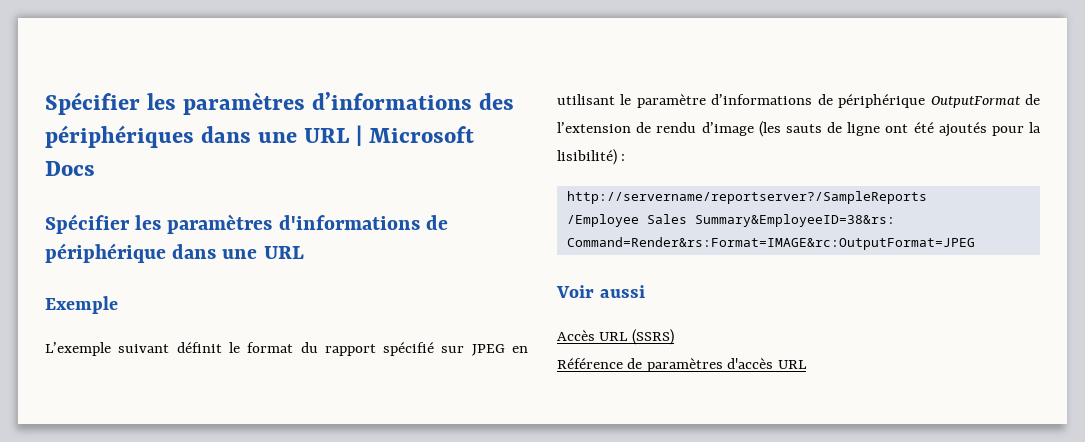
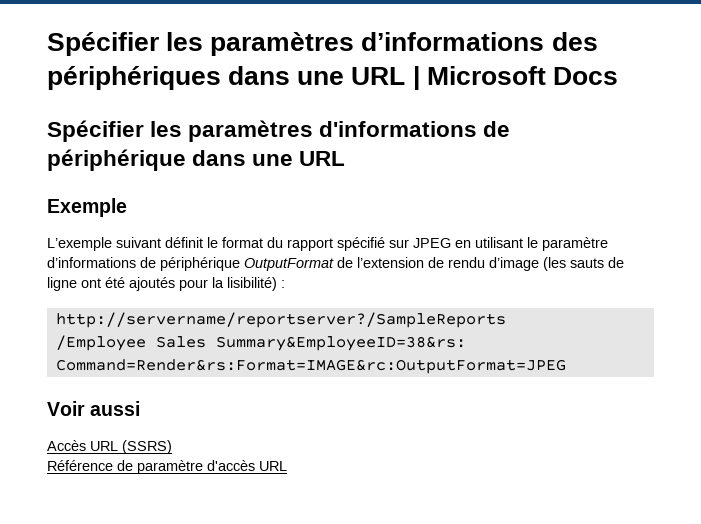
- Référence de paramètres d'accès URL
+ Référence de paramètre d'accès URL

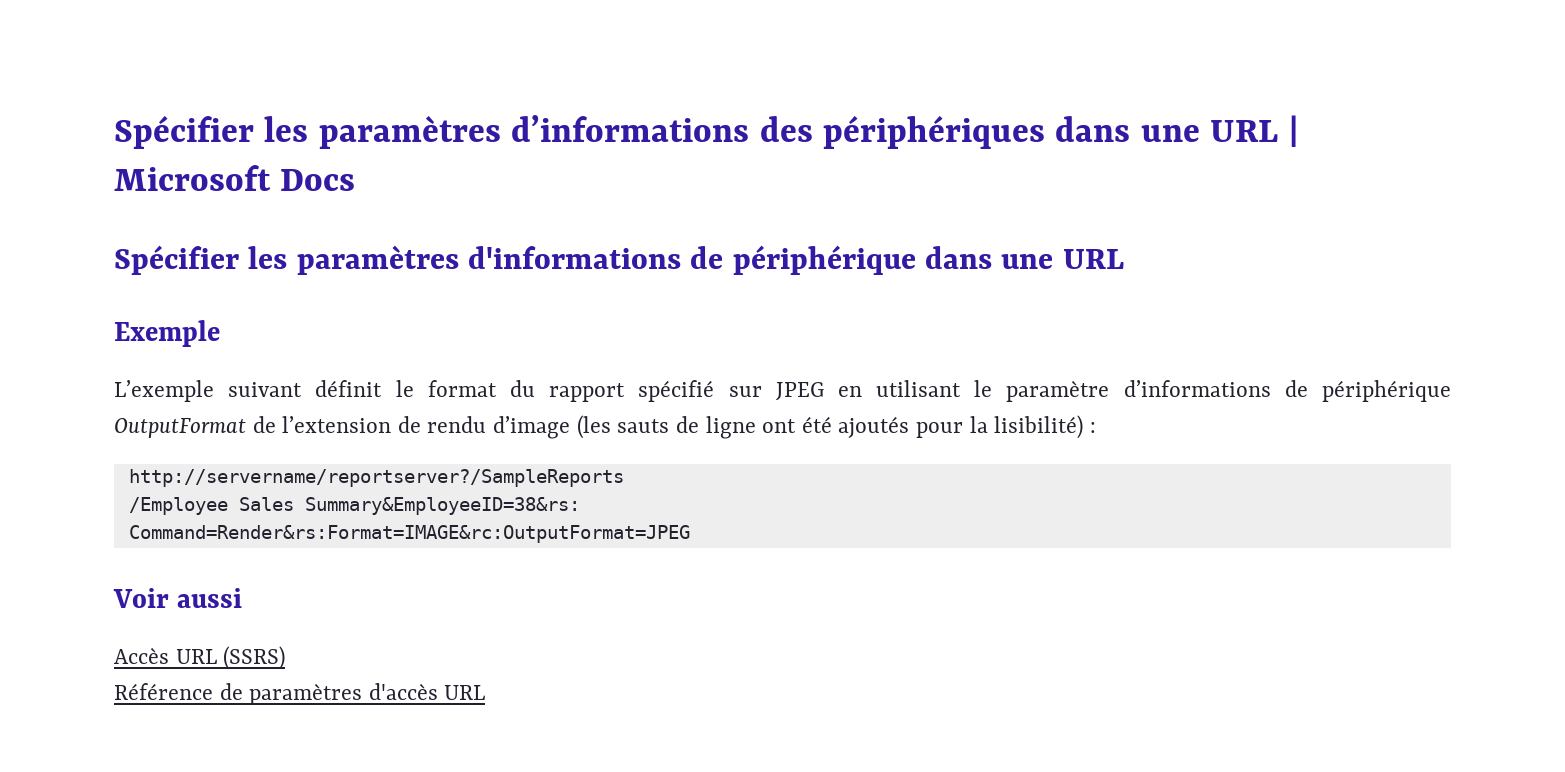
- Référence de paramètre d'accès URL
+ Référence de paramètres d'accès URL

